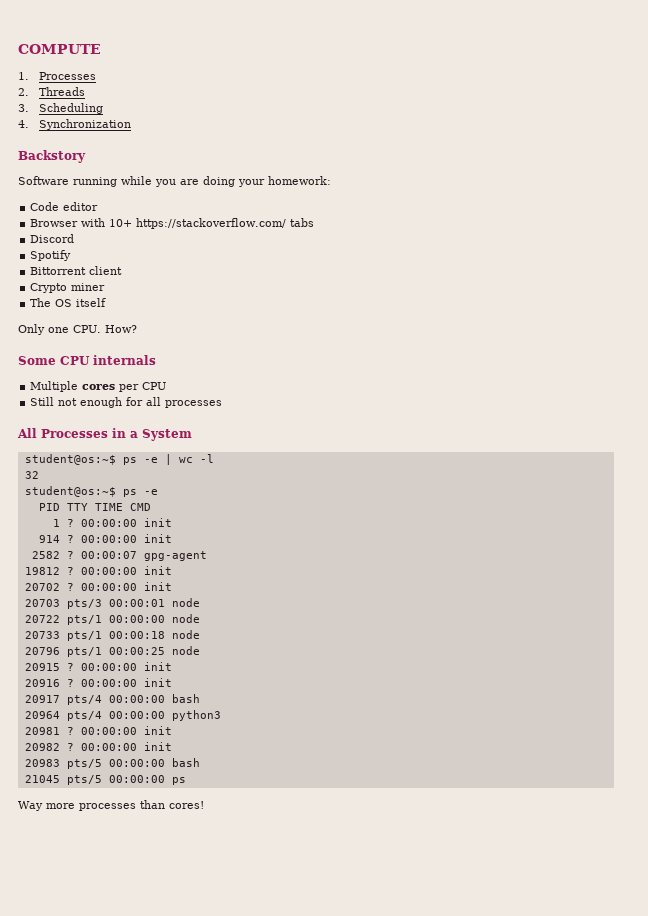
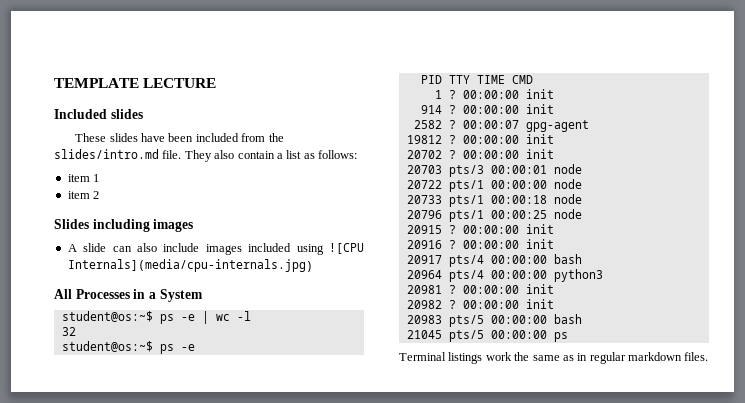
- COMPUTE
- 1. Processes
- 2. Threads
- 3. Scheduling
- 4. Synchronization
- Backstory
- Software running while you are doing your homework:
- Code editor
- Browser with 10+ https://stackoverflow.com/ tabs
- Discord
- Spotify
- Bittorrent client
- Crypto miner
- The OS itself
- Only one CPU. How?
- Some CPU internals
- Multiple cores per CPU
- Still not enough for all processes
+ TEMPLATE LECTURE
+ Included slides
+ These slides have been included from the slides/intro.md file. They also contain a list as follows:
+ item 1
+ item 2
+ Slides including images
+ A slide can also include images included using ![CPU Internals](media/cpu-internals.jpg)
- Way more processes than cores!
+ Terminal listings work the same as in regular markdown files.

